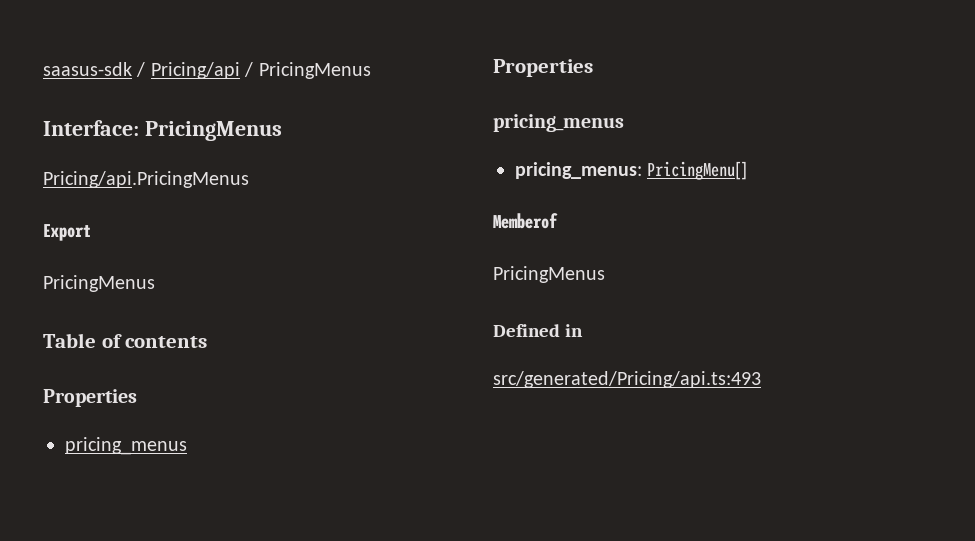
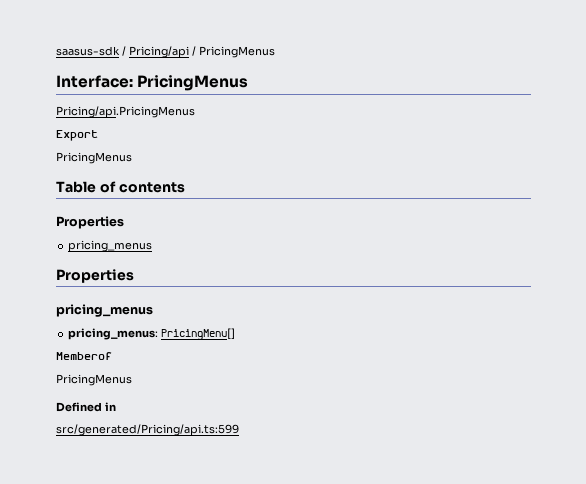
- src/generated/Pricing/api.ts:493
+ src/generated/Pricing/api.ts:599

